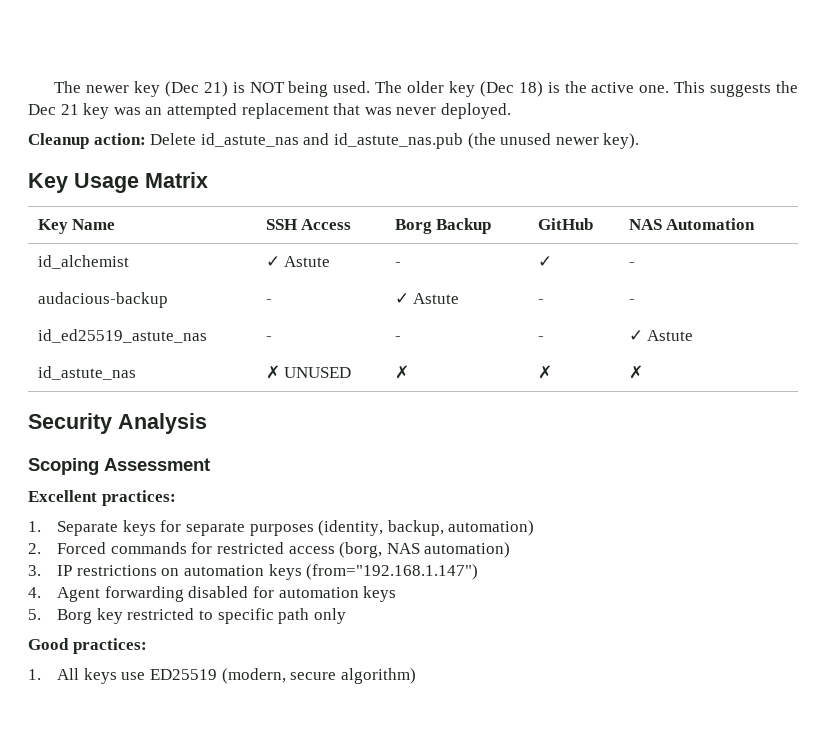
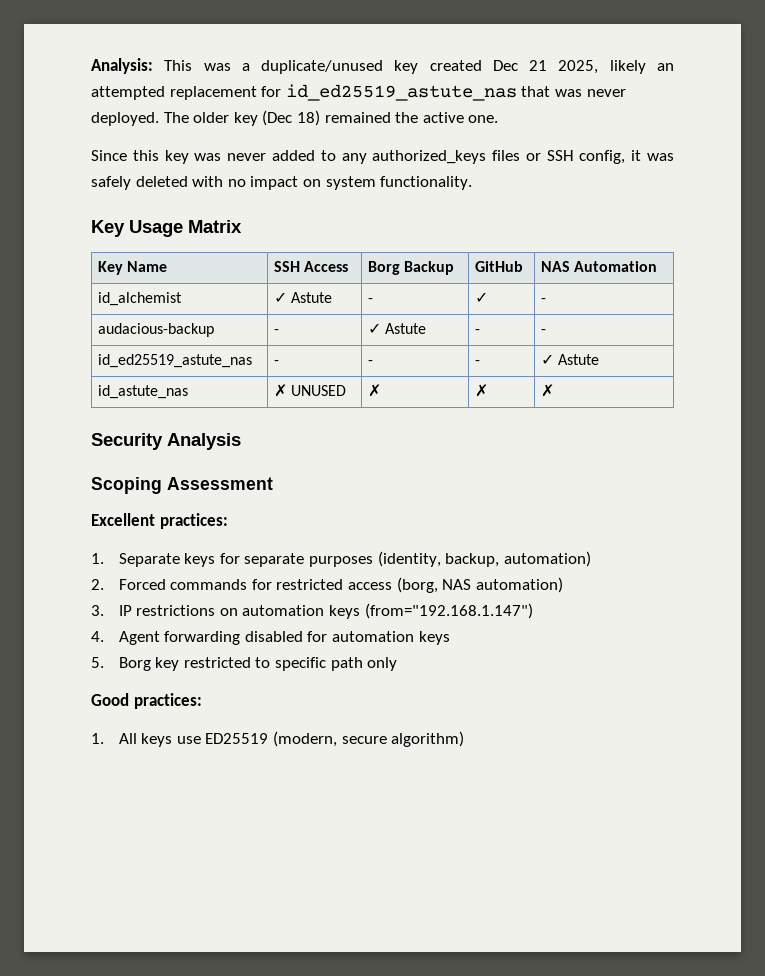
- The newer key (Dec 21) is NOT being used.
+ Analysis: This was a duplicate/unused key created Dec 21 2025, likely an attempted replacement for id_ed25519_astute_nas that was never deployed.
- The older key (Dec 18) is the active one. This suggests the Dec 21 key was an attempted replacement that was never deployed.
- Cleanup action: Delete id_astute_nas and id_astute_nas.pub (the unused newer key).
+ The older key (Dec 18) remained the active one.
+ Since this key was never added to any authorized_keys files or SSH config, it was safely deleted with no impact on system functionality.

